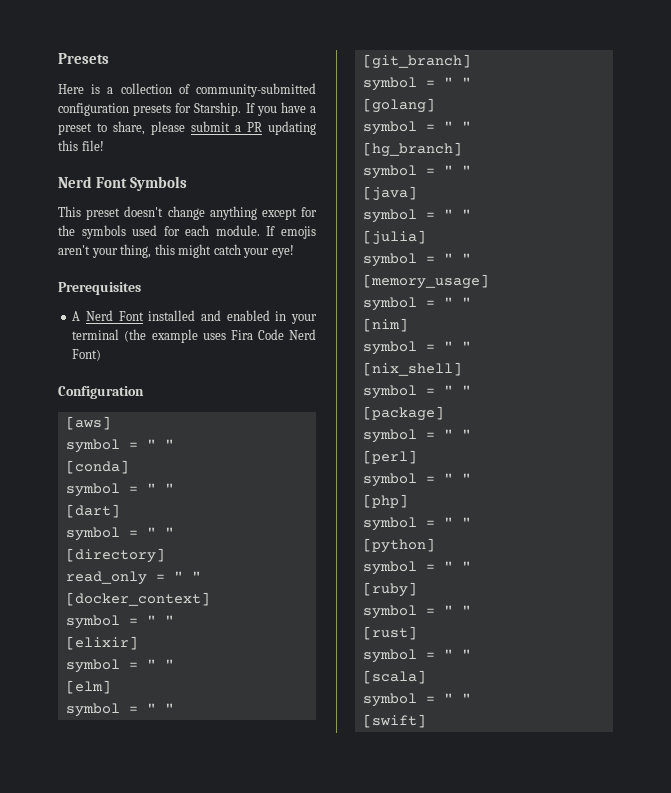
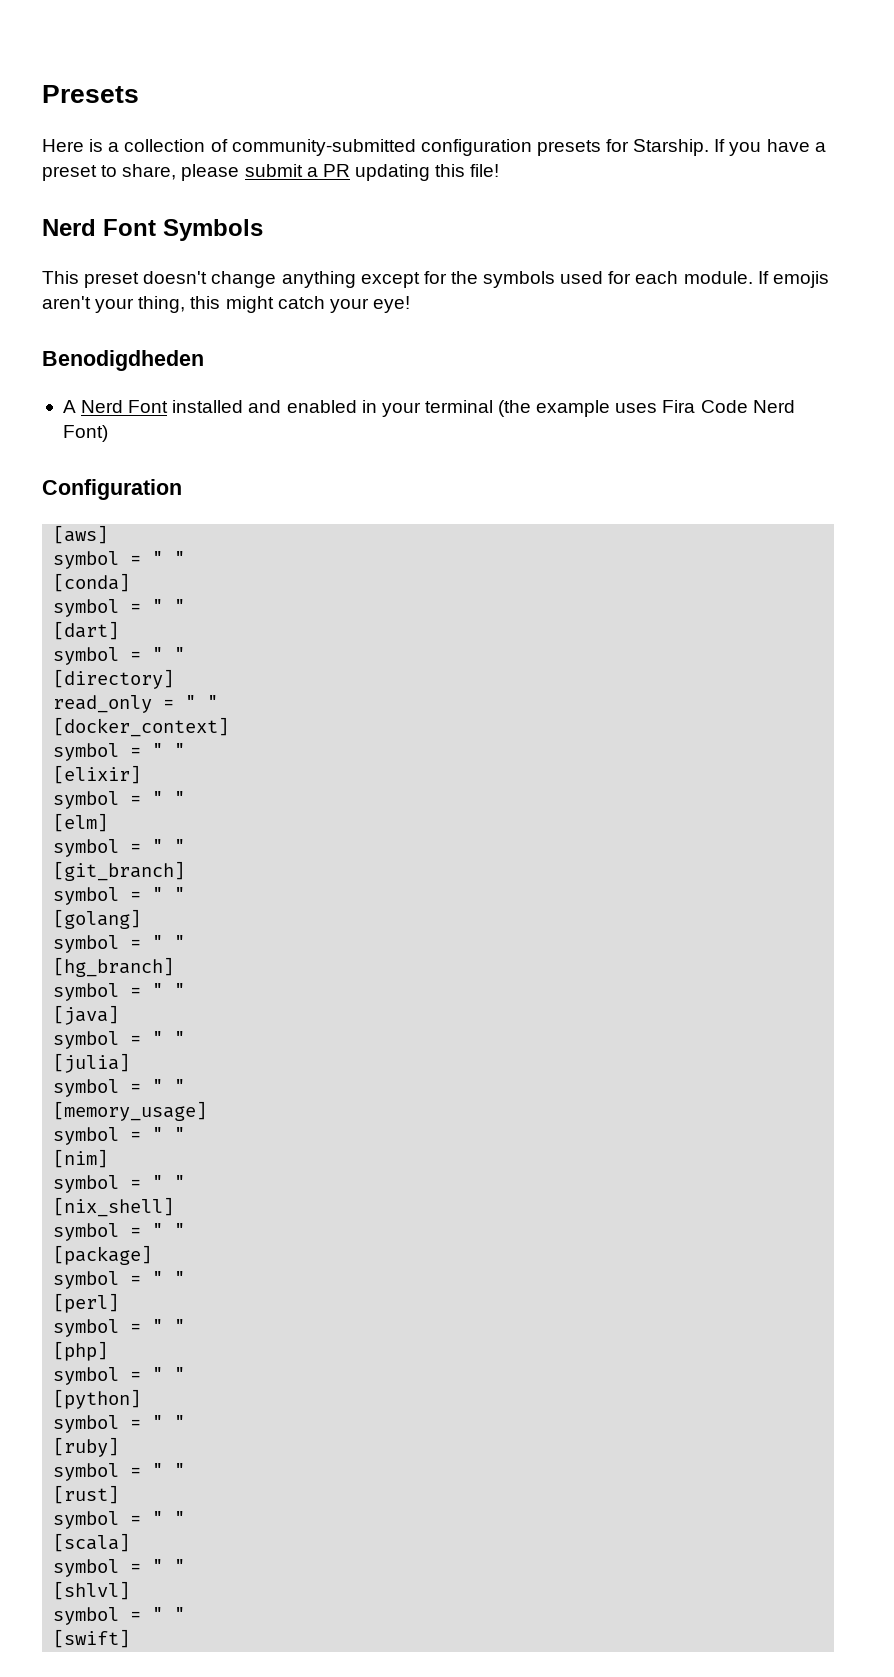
- Prerequisites
+ Benodigdheden
+ [shlvl]
+ symbol = " "

